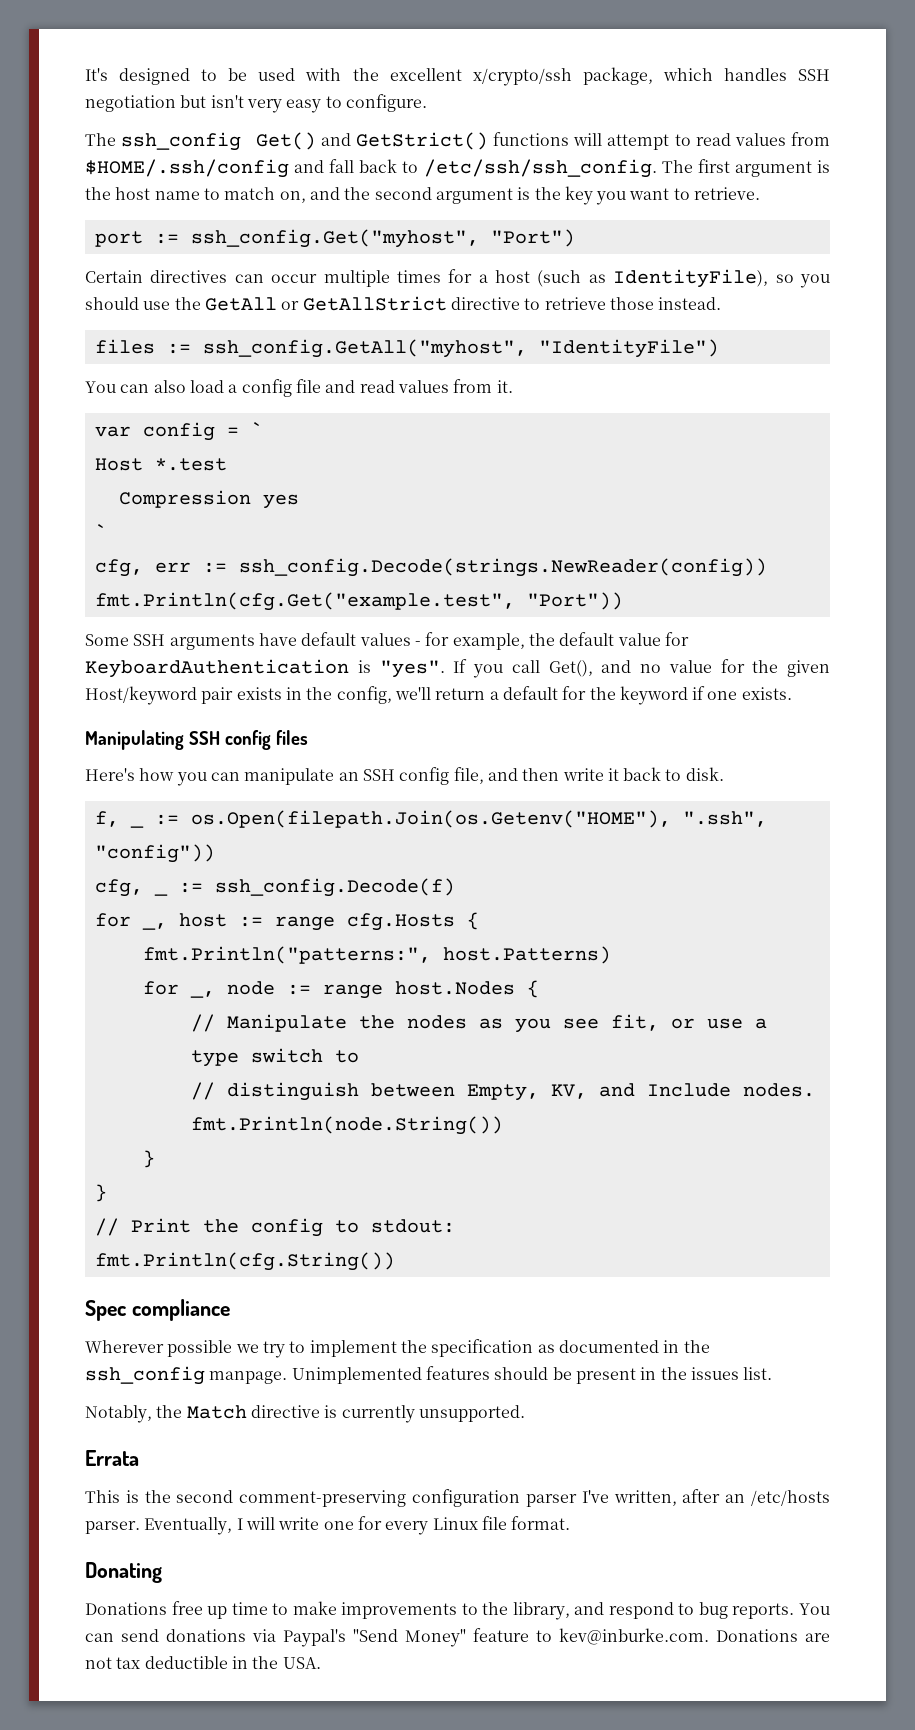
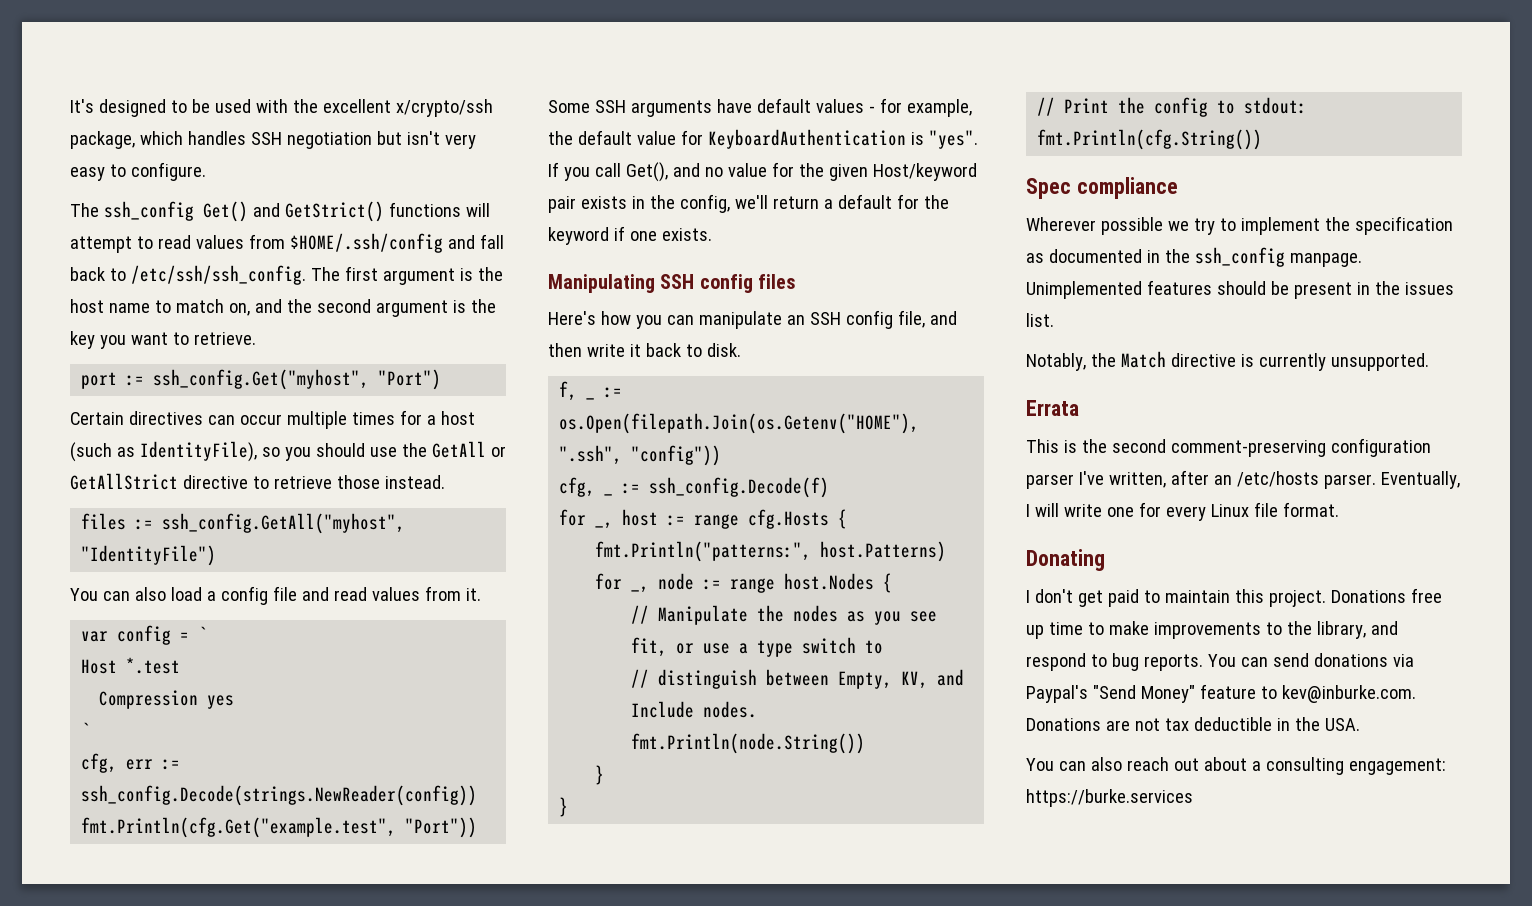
+ I don't get paid to maintain this project.
+ You can also reach out about a consulting engagement: https://burke.services

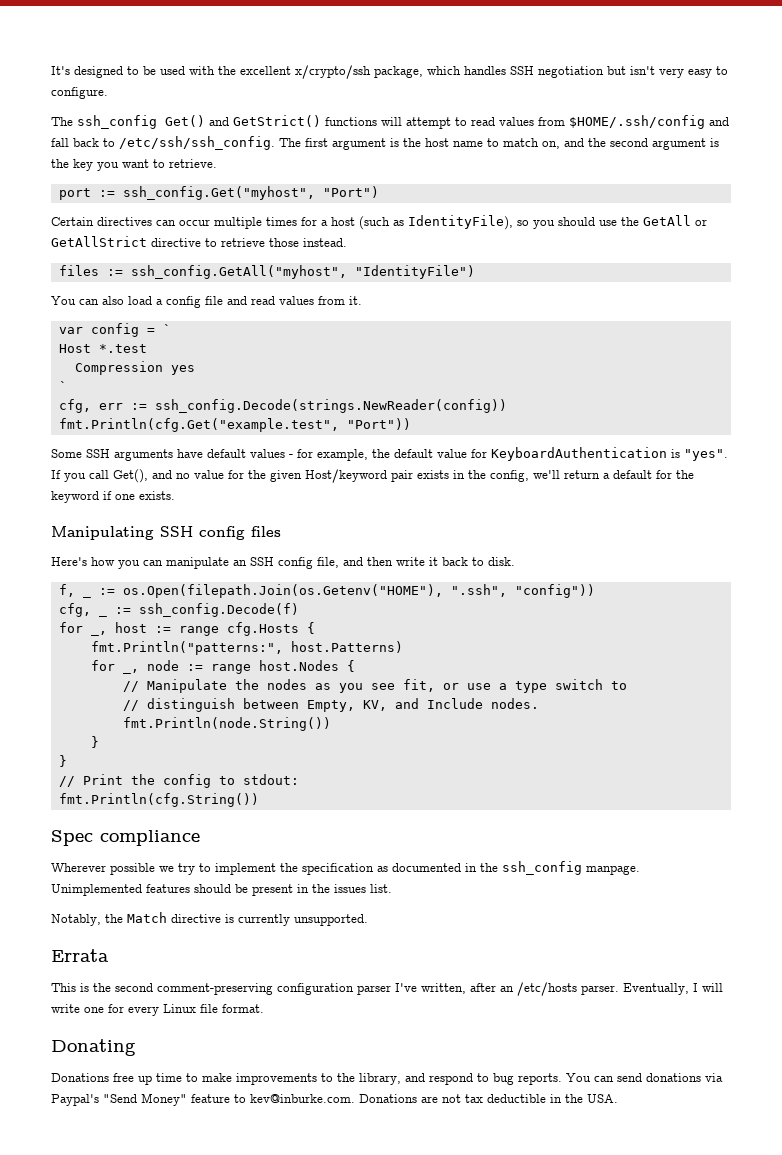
- I don't get paid to maintain this project.
- You can also reach out about a consulting engagement: https://burke.services

